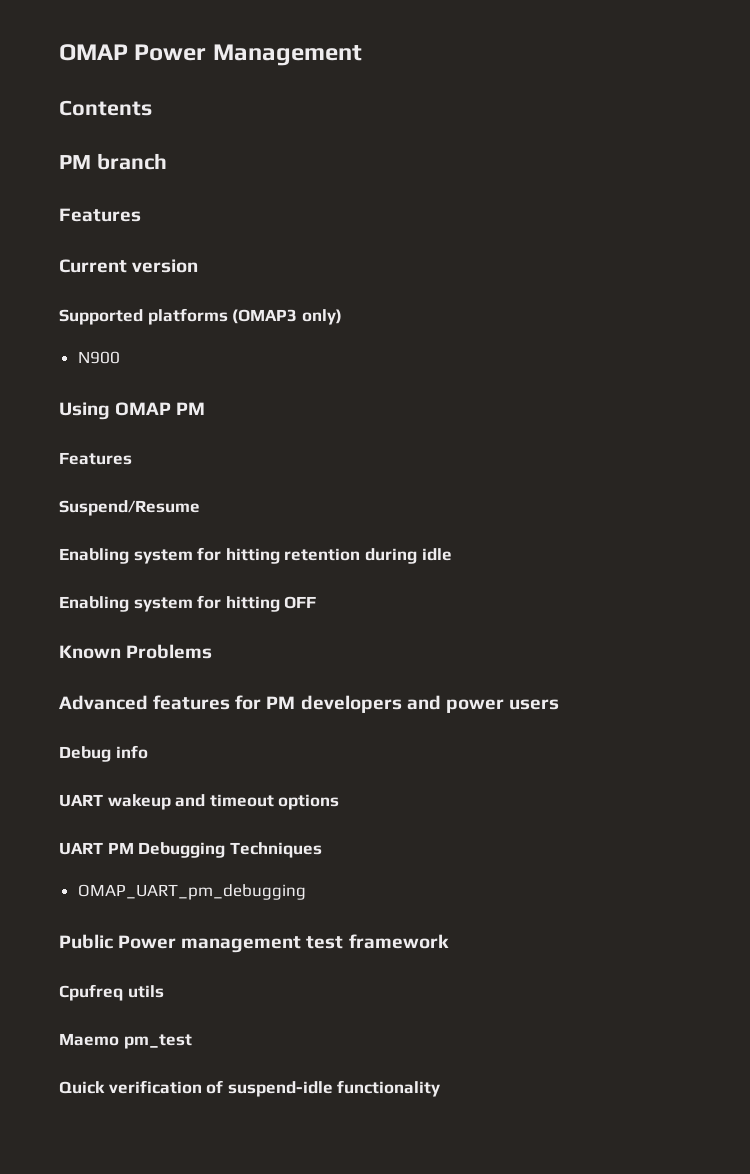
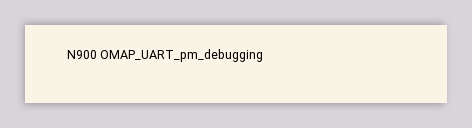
- OMAP Power Management
- Contents
- PM branch
- Features
- Current version
- Supported platforms (OMAP3 only)
- N900
- Using OMAP PM
- Features
- Suspend/Resume
- Enabling system for hitting retention during idle
- Enabling system for hitting OFF
- Known Problems
- Advanced features for PM developers and power users
- Debug info
- UART wakeup and timeout options
- UART PM Debugging Techniques
- OMAP_UART_pm_debugging
- Public Power management test framework
- Cpufreq utils
- Maemo pm_test
- Quick verification of suspend-idle functionality
+ N900 OMAP_UART_pm_debugging

